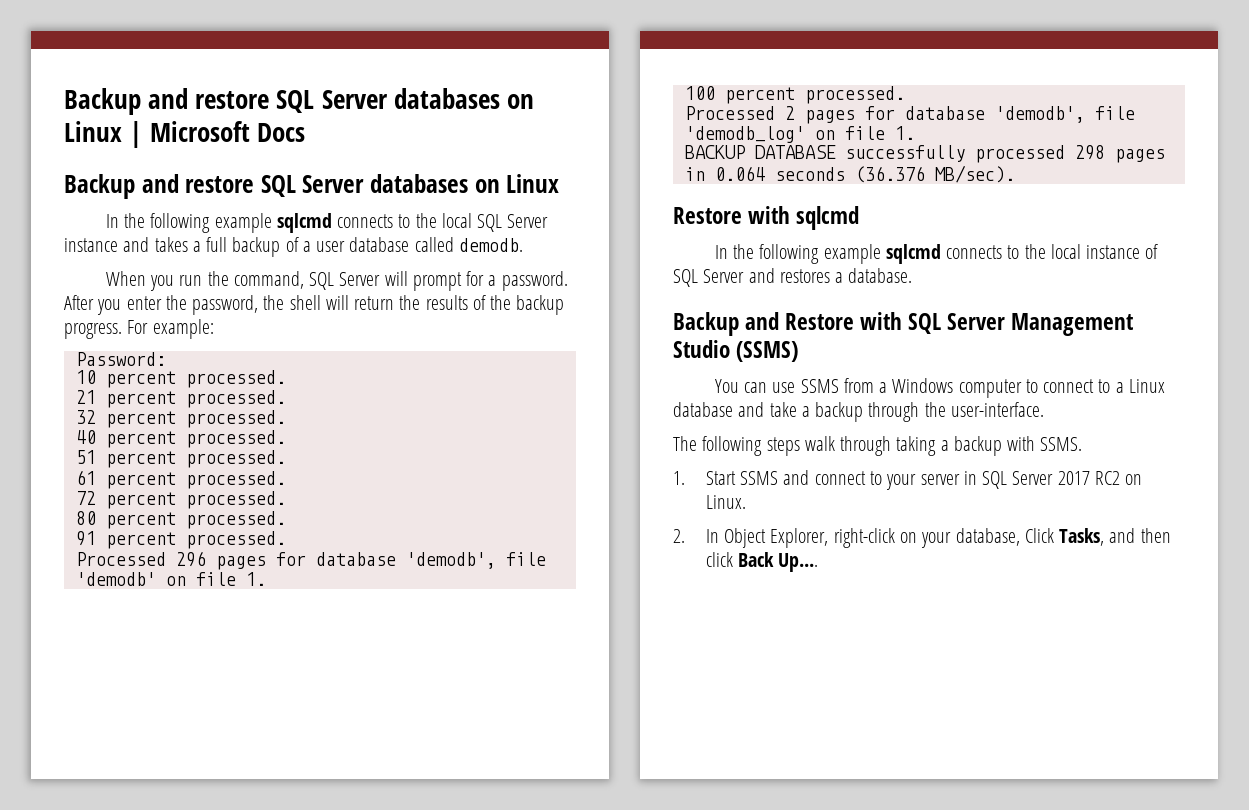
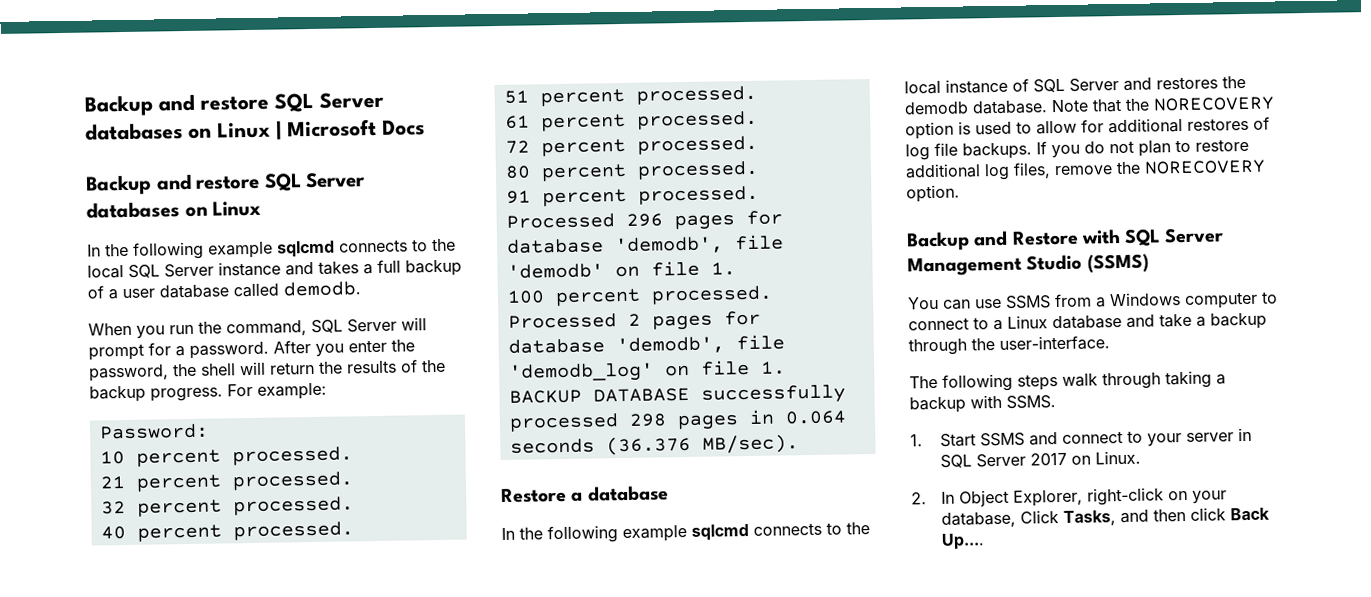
- Restore with sqlcmd
+ Restore a database
- In the following example sqlcmd connects to the local instance of SQL Server and restores a database.
+ In the following example sqlcmd connects to the local instance of SQL Server and restores the demodb database. Note that the NORECOVERY option is used to allow for additional restores of log file backups. If you do not plan to restore additional log files, remove the NORECOVERY option.
- 1. Start SSMS and connect to your server in SQL Server 2017 RC2 on Linux.
+ 1. Start SSMS and connect to your server in SQL Server 2017 on Linux.

